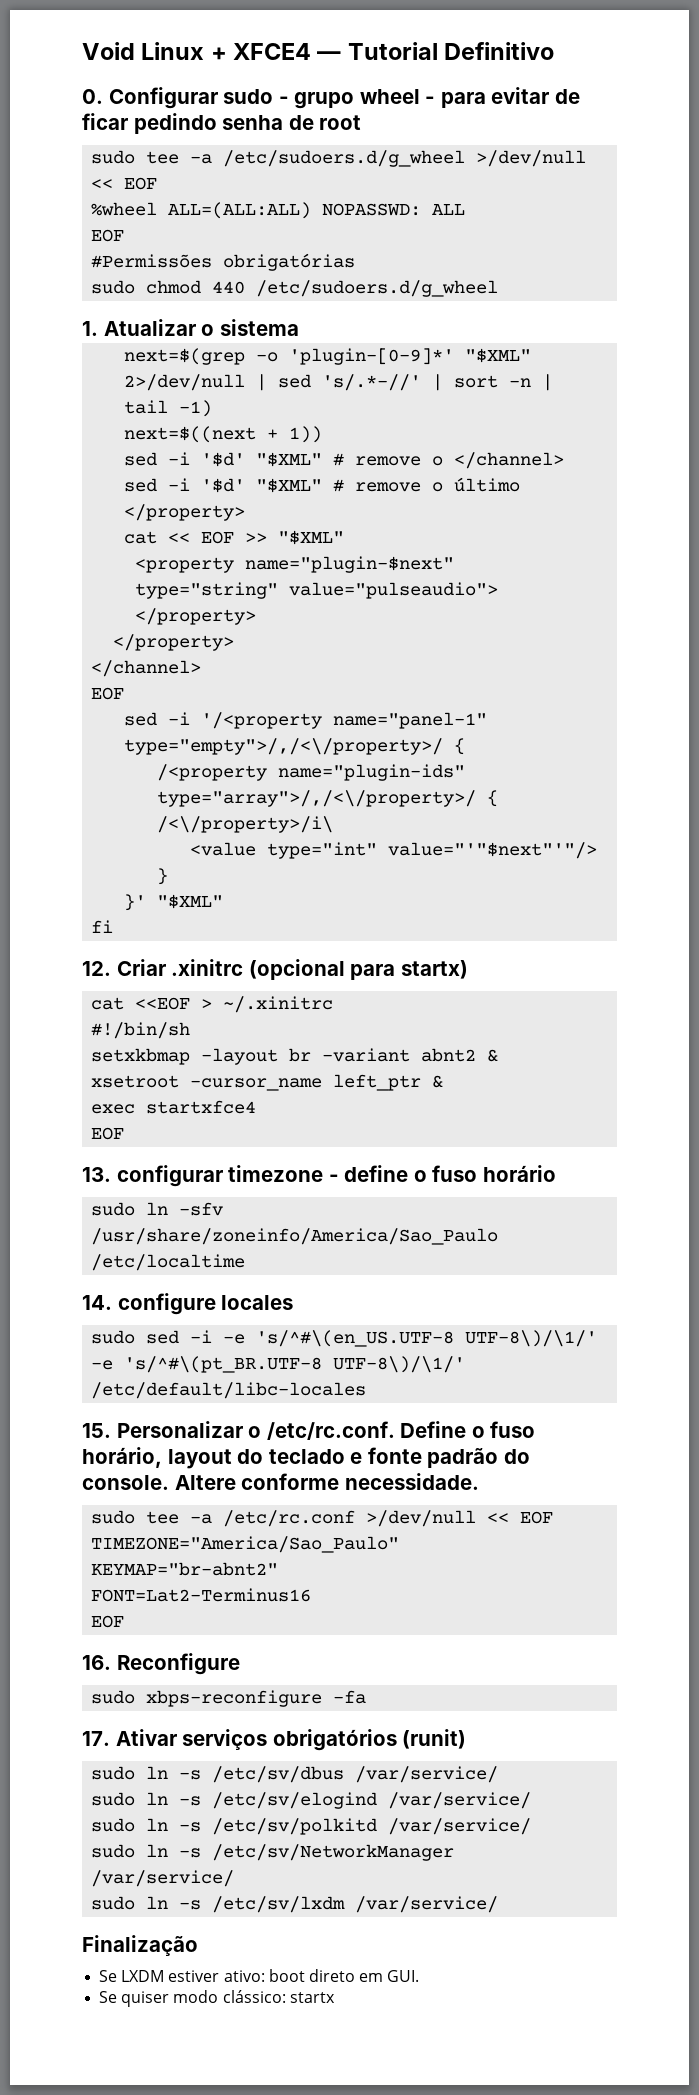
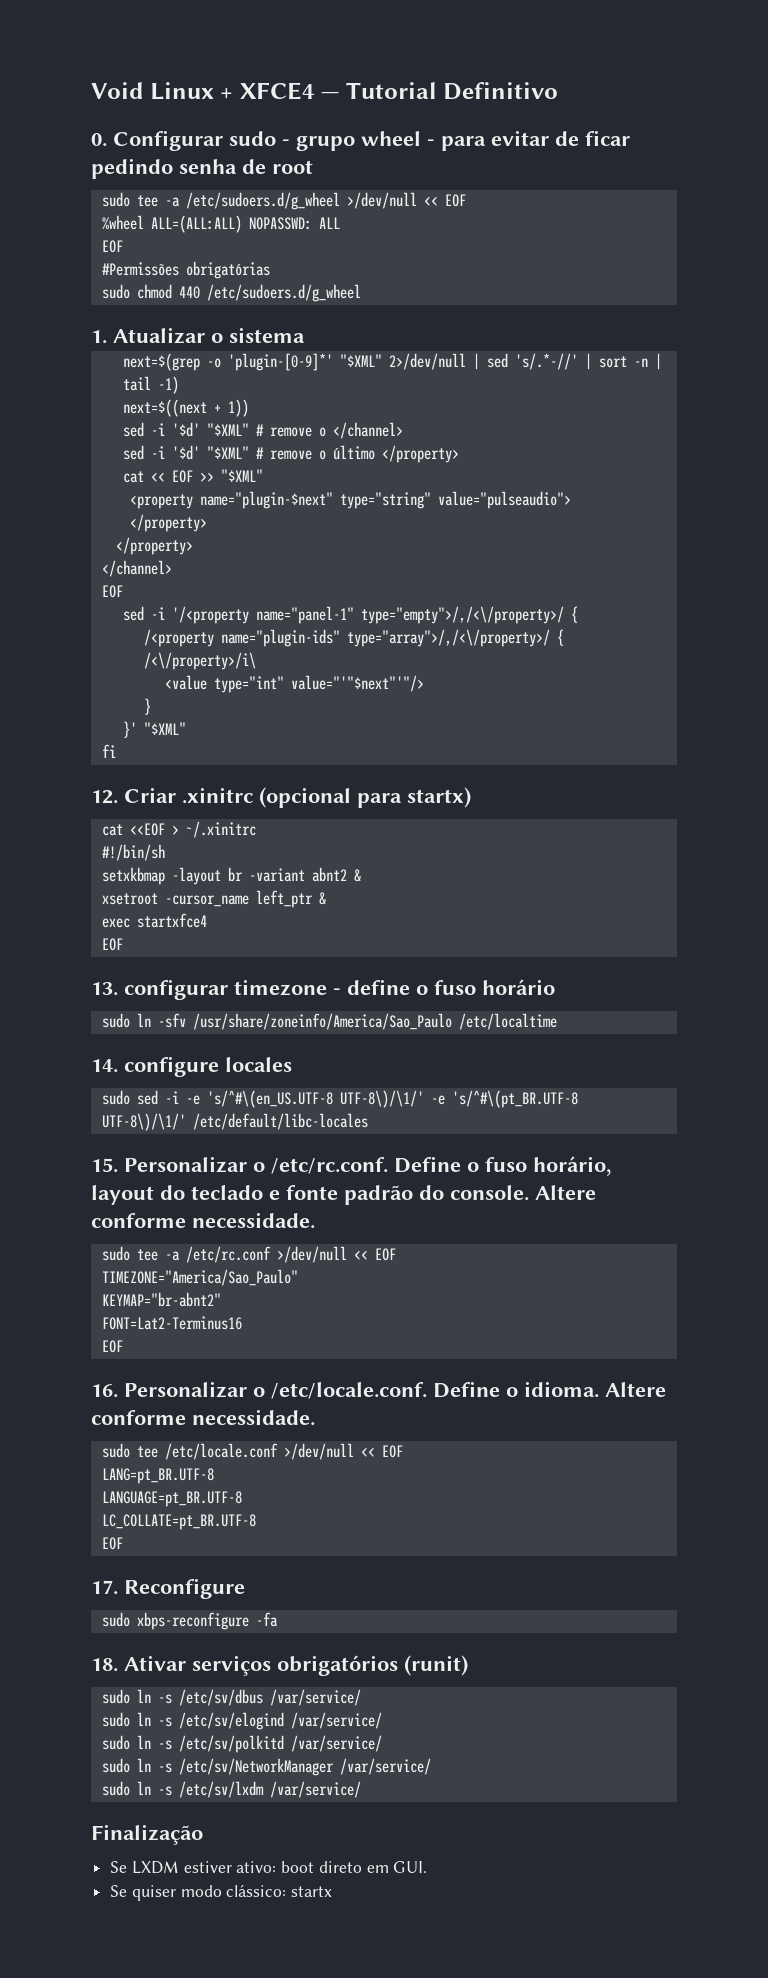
- 16. Reconfigure
+ 16. Personalizar o /etc/locale.conf. Define o idioma. Altere conforme necessidade.
+ sudo tee /etc/locale.conf >/dev/null << EOF
+ LANG=pt_BR.UTF-8
+ LANGUAGE=pt_BR.UTF-8
+ LC_COLLATE=pt_BR.UTF-8
+ EOF
+ 17. Reconfigure
- 17. Ativar serviços obrigatórios (runit)
+ 18. Ativar serviços obrigatórios (runit)

